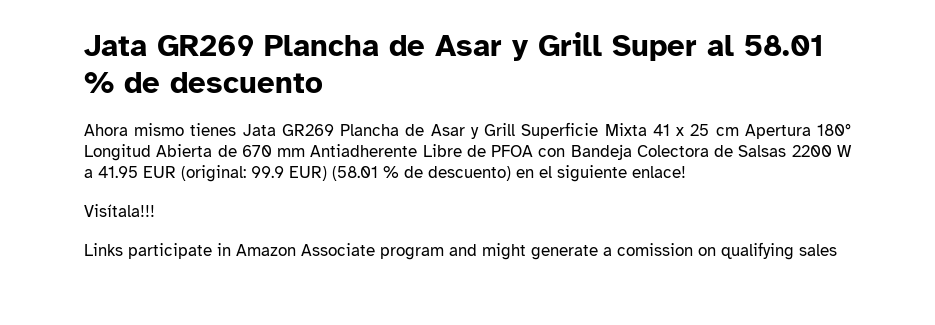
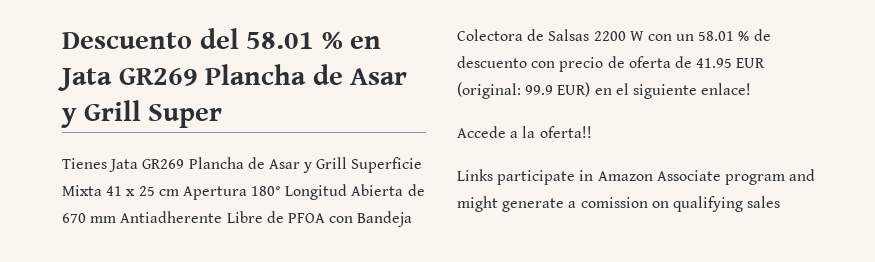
- Jata GR269 Plancha de Asar y Grill Super al 58.01 % de descuento
- Ahora mismo tienes Jata GR269 Plancha de Asar y Grill Superficie Mixta 41 x 25 cm Apertura 180° Longitud Abierta de 670 mm Antiadherente Libre de PFOA con Bandeja Colectora de Salsas 2200 W a 41.95 EUR (original: 99.9 EUR) (58.01 % de descuento) en el siguiente enlace!
+ Descuento del 58.01 % en Jata GR269 Plancha de Asar y Grill Super
+ Tienes Jata GR269 Plancha de Asar y Grill Superficie Mixta 41 x 25 cm Apertura 180° Longitud Abierta de 670 mm Antiadherente Libre de PFOA con Bandeja Colectora de Salsas 2200 W con un 58.01 % de descuento con precio de oferta de 41.95 EUR (original: 99.9 EUR) en el siguiente enlace!
- Visítala!!!
+ Accede a la oferta!!

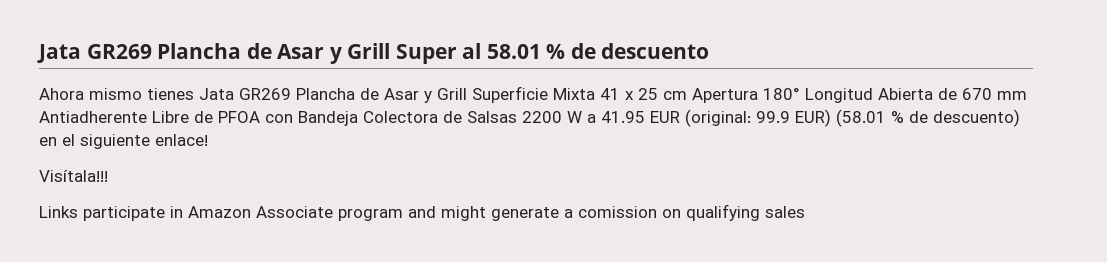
- Descuento del 58.01 % en Jata GR269 Plancha de Asar y Grill Super
- Tienes Jata GR269 Plancha de Asar y Grill Superficie Mixta 41 x 25 cm Apertura 180° Longitud Abierta de 670 mm Antiadherente Libre de PFOA con Bandeja Colectora de Salsas 2200 W con un 58.01 % de descuento con precio de oferta de 41.95 EUR (original: 99.9 EUR) en el siguiente enlace!
+ Jata GR269 Plancha de Asar y Grill Super al 58.01 % de descuento
+ Ahora mismo tienes Jata GR269 Plancha de Asar y Grill Superficie Mixta 41 x 25 cm Apertura 180° Longitud Abierta de 670 mm Antiadherente Libre de PFOA con Bandeja Colectora de Salsas 2200 W a 41.95 EUR (original: 99.9 EUR) (58.01 % de descuento) en el siguiente enlace!
- Accede a la oferta!!
+ Visítala!!!

